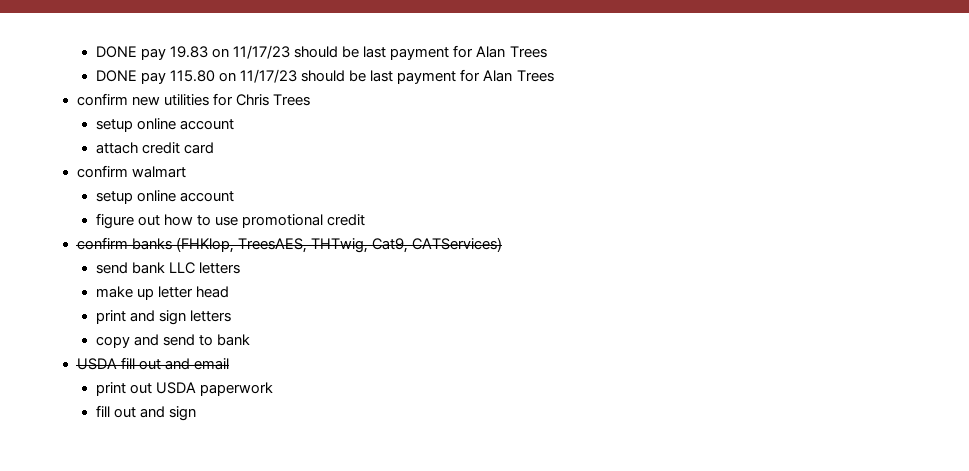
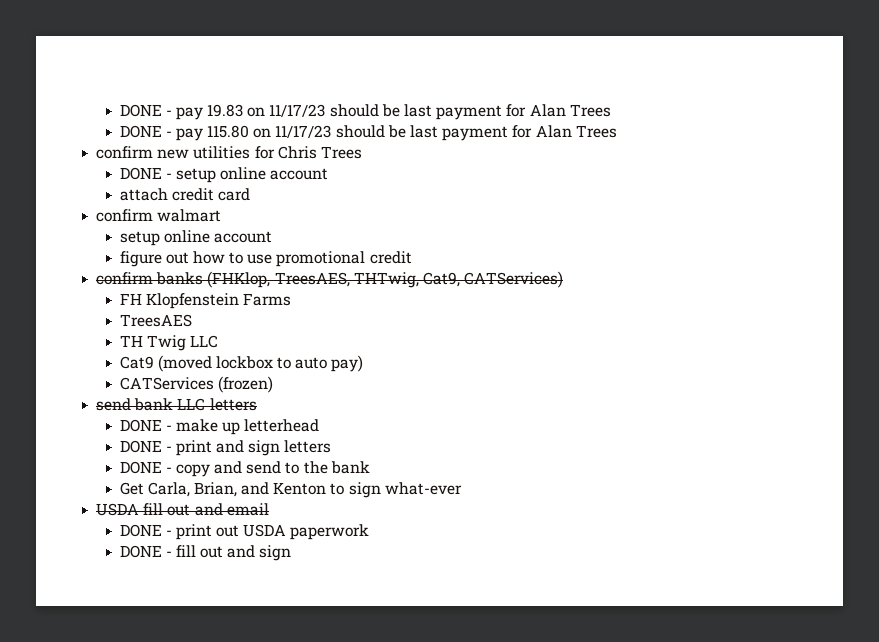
- DONE pay 19.83 on 11/17/23 should be last payment for Alan Trees
+ DONE - pay 19.83 on 11/17/23 should be last payment for Alan Trees
- DONE pay 115.80 on 11/17/23 should be last payment for Alan Trees
+ DONE - pay 115.80 on 11/17/23 should be last payment for Alan Trees
  confirm new utilities for Chris Trees
- setup online account
+ DONE - setup online account
+ FH Klopfenstein Farms
+ TreesAES
+ TH Twig LLC
+ Cat9 (moved lockbox to auto pay)
+ CATServices (frozen)
  send bank LLC letters
- make up letter head
- print and sign letters
+ DONE - make up letterhead
+ DONE - print and sign letters
- copy and send to bank
+ DONE - copy and send to the bank
+ Get Carla, Brian, and Kenton to sign what-ever
- print out USDA paperwork
+ DONE - print out USDA paperwork
- fill out and sign
+ DONE - fill out and sign

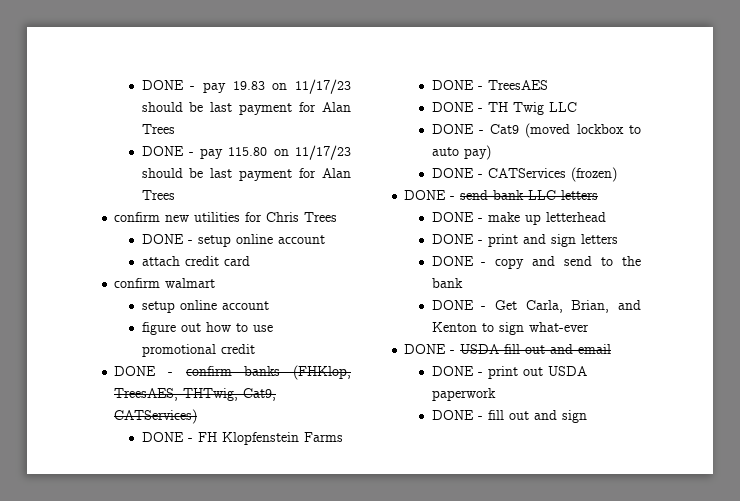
- confirm banks (FHKlop, TreesAES, THTwig, Cat9, CATServices)
+ DONE - confirm banks (FHKlop, TreesAES, THTwig, Cat9, CATServices)
- FH Klopfenstein Farms
+ DONE - FH Klopfenstein Farms
- TreesAES
+ DONE - TreesAES
- TH Twig LLC
+ DONE - TH Twig LLC
- Cat9 (moved lockbox to auto pay)
+ DONE - Cat9 (moved lockbox to auto pay)
- CATServices (frozen)
+ DONE - CATServices (frozen)
- send bank LLC letters
+ DONE - send bank LLC letters
- Get Carla, Brian, and Kenton to sign what-ever
+ DONE - Get Carla, Brian, and Kenton to sign what-ever
- USDA fill out and email
+ DONE - USDA fill out and email

